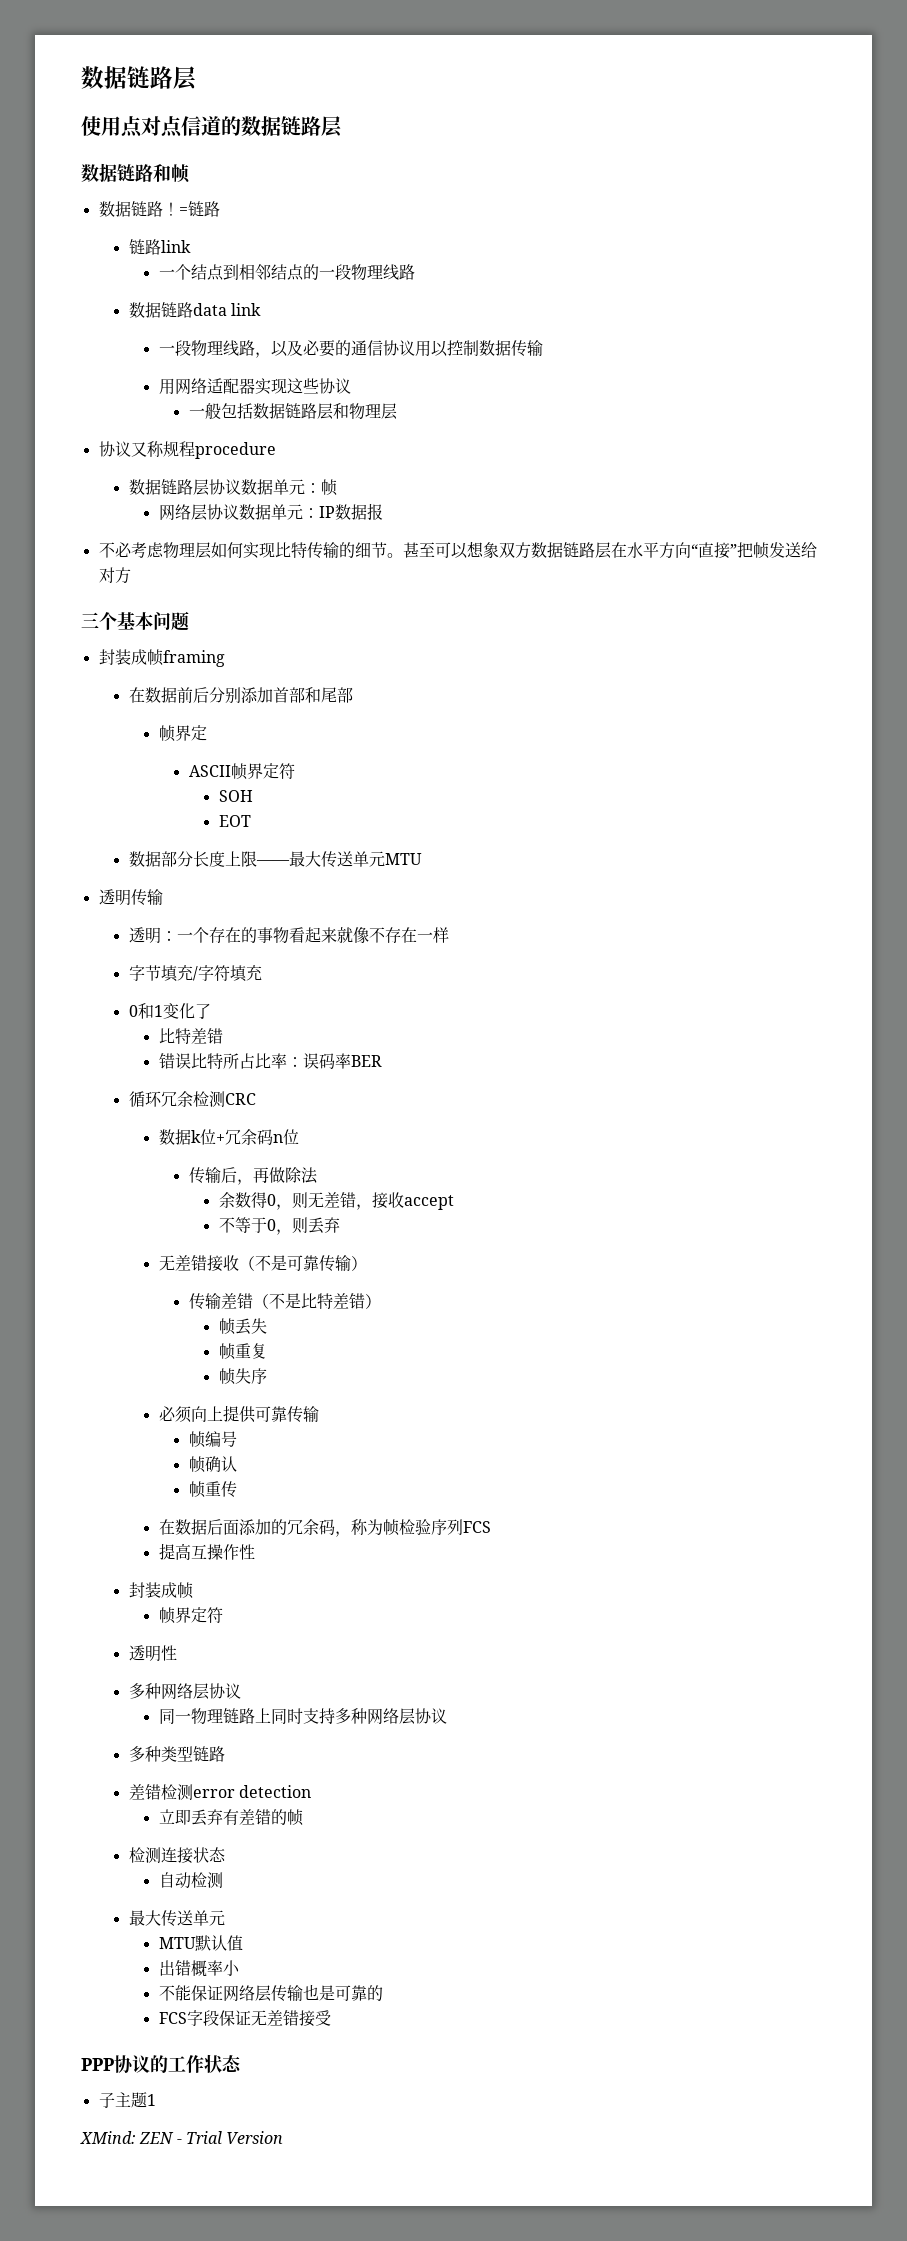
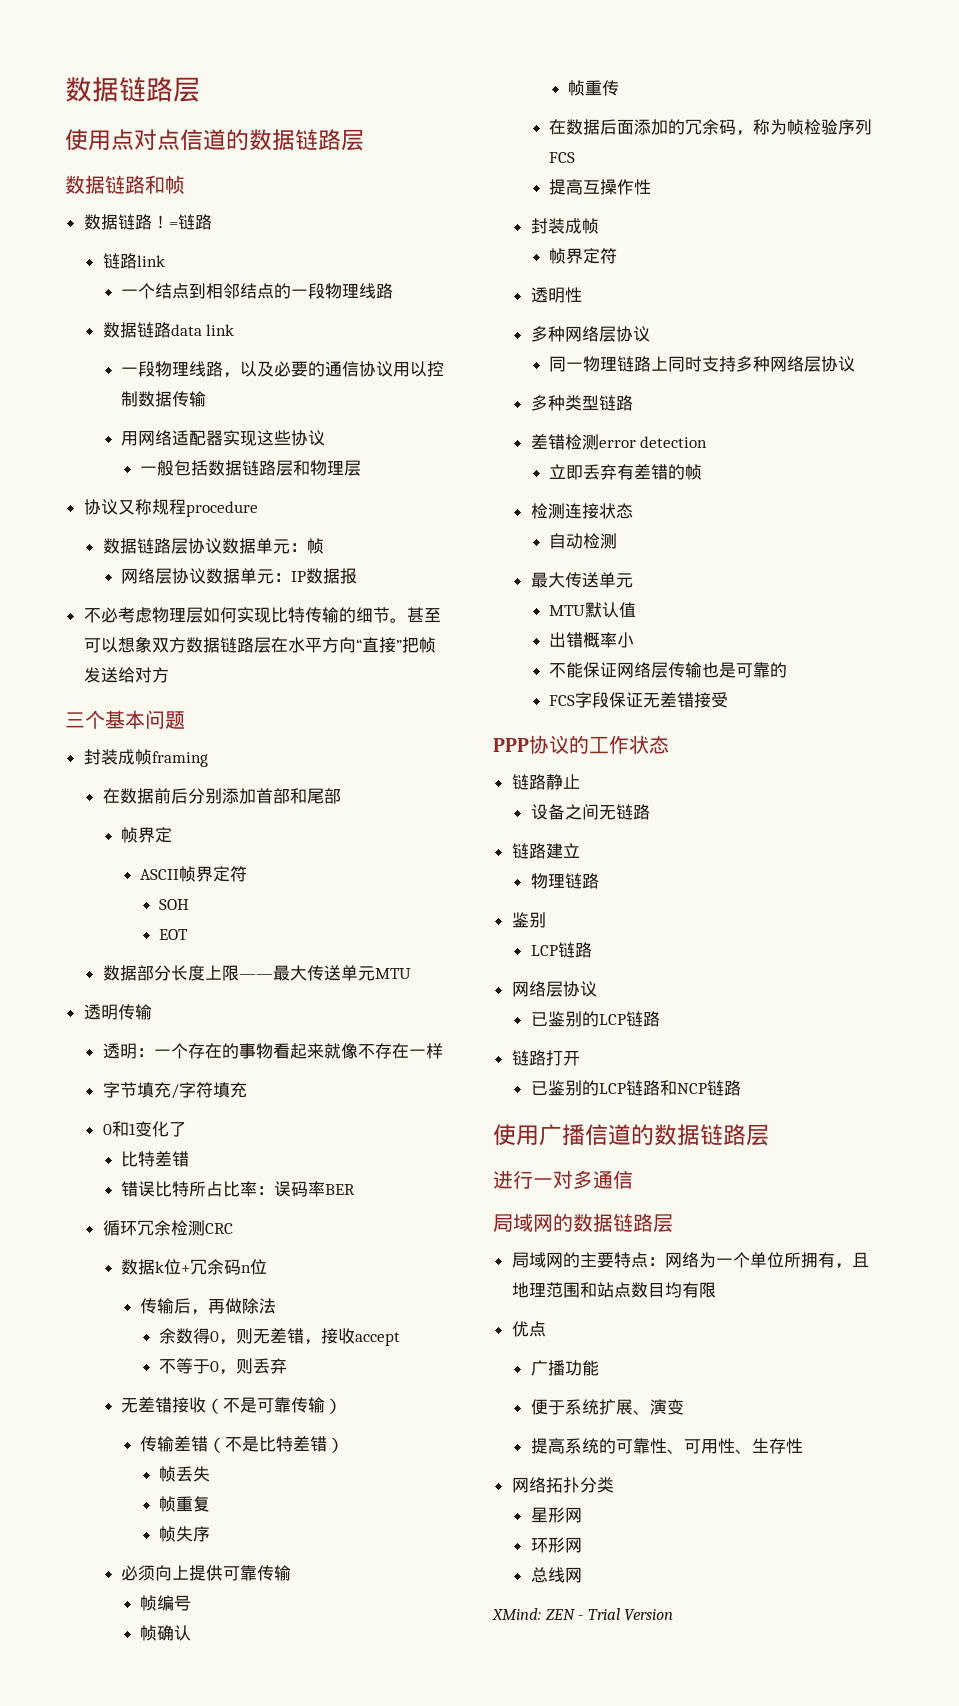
- 子主题1
+ 链路静止
+ 设备之间无链路
+ 链路建立
+ 物理链路
+ 鉴别
+ LCP链路
+ 网络层协议
+ 已鉴别的LCP链路
+ 链路打开
+ 已鉴别的LCP链路和NCP链路
+ 使用广播信道的数据链路层
+ 进行一对多通信
+ 局域网的数据链路层
+ 局域网的主要特点：网络为一个单位所拥有，且地理范围和站点数目均有限
+ 优点
+ 广播功能
+ 便于系统扩展、演变
+ 提高系统的可靠性、可用性、生存性
+ 网络拓扑分类
+ 星形网
+ 环形网
+ 总线网

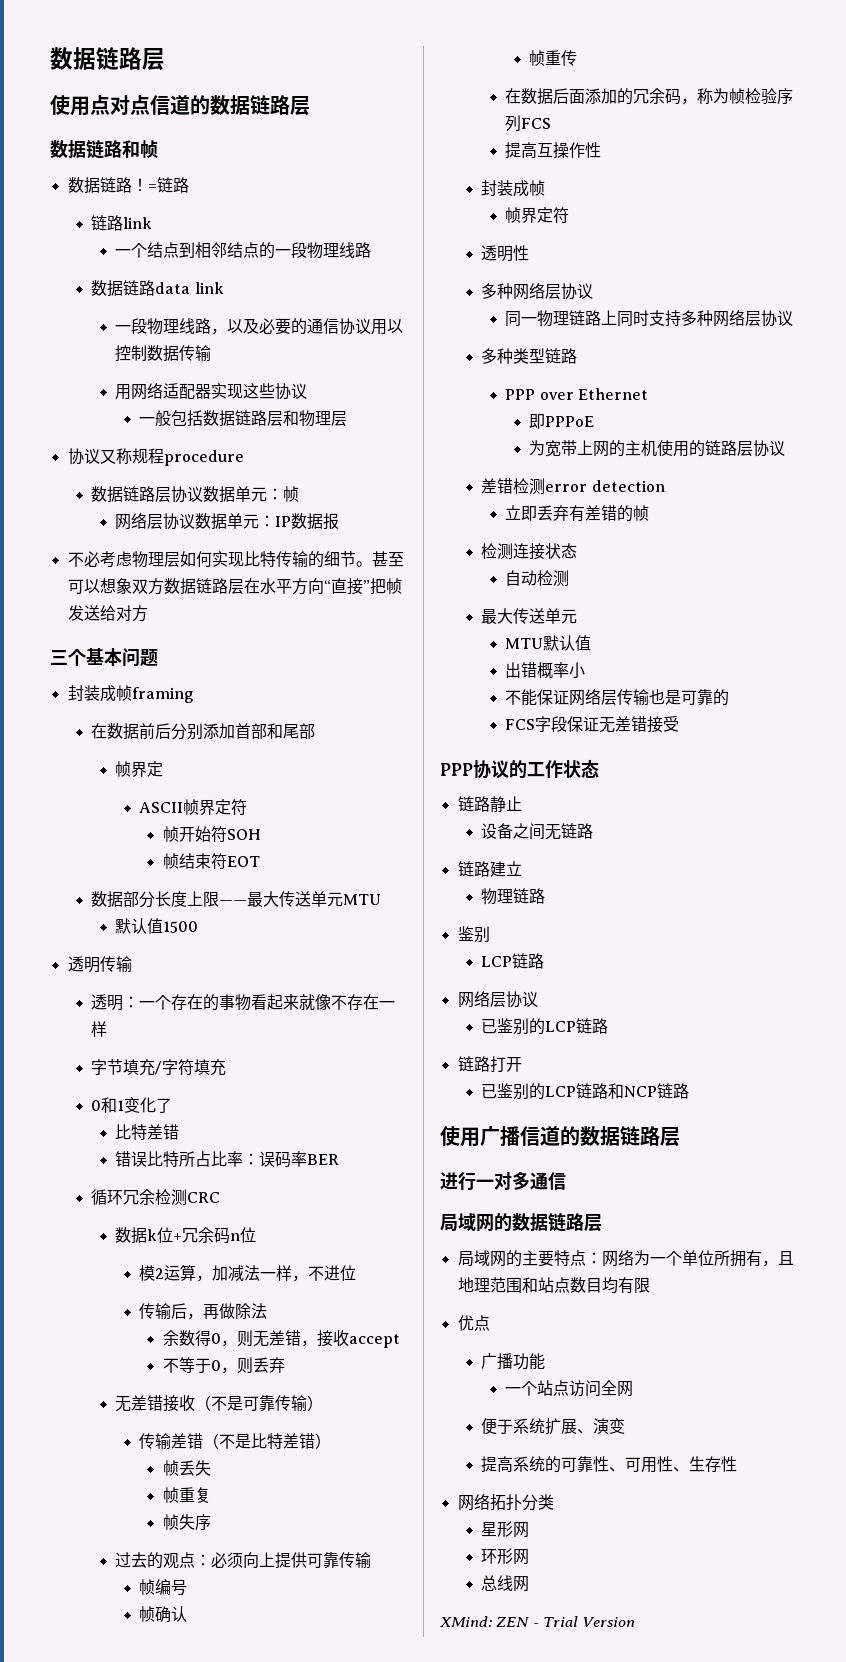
- SOH
+ 帧开始符SOH
- EOT
+ 帧结束符EOT
+ 默认值1500
+ 模2运算，加减法一样，不进位
- 必须向上提供可靠传输
+ 过去的观点：必须向上提供可靠传输
+ PPP over Ethernet
+ 即PPPoE
+ 为宽带上网的主机使用的链路层协议
+ 一个站点访问全网

